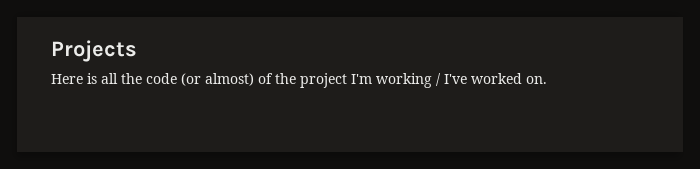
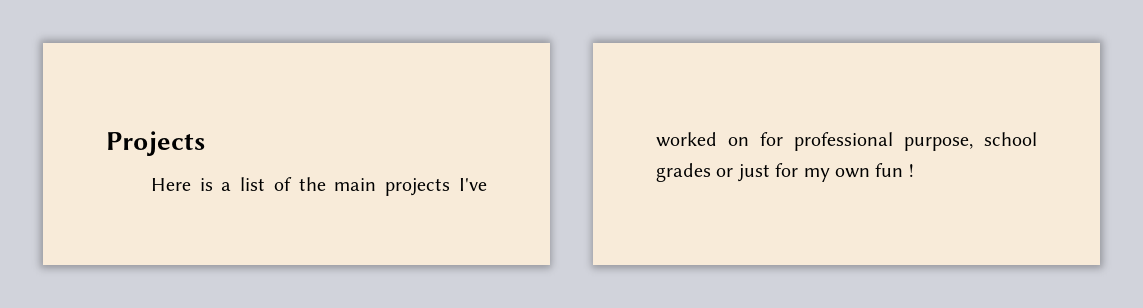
- Here is all the code (or almost) of the project I'm working / I've worked on.
+ Here is a list of the main projects I've worked on for professional purpose, school grades or just for my own fun !

